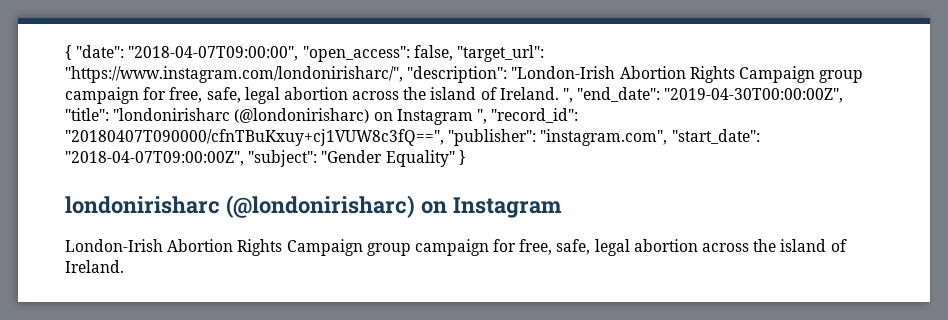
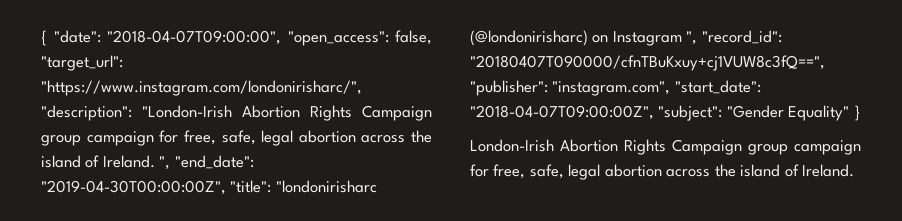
- londonirisharc (@londonirisharc) on Instagram

